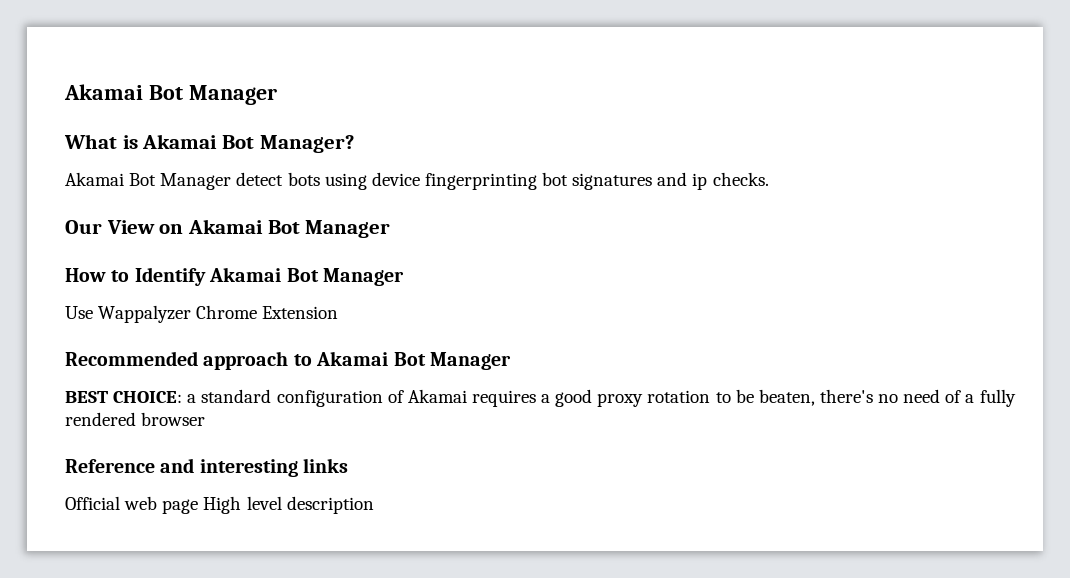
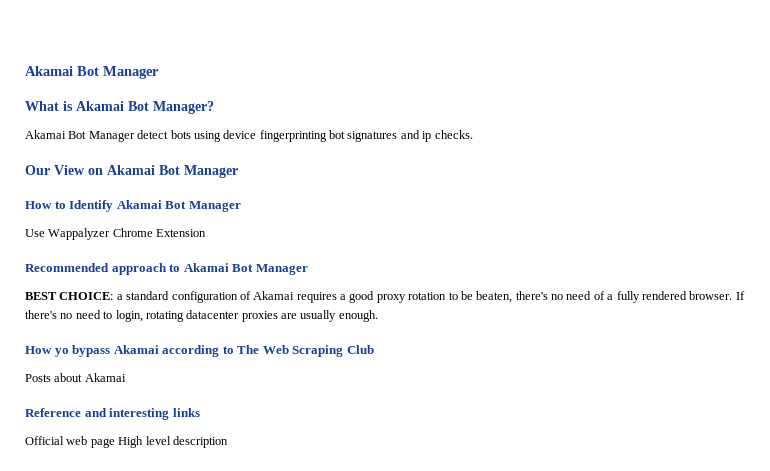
- BEST CHOICE: a standard configuration of Akamai requires a good proxy rotation to be beaten, there's no need of a fully rendered browser
+ BEST CHOICE: a standard configuration of Akamai requires a good proxy rotation to be beaten, there's no need of a fully rendered browser. If there's no need to login, rotating datacenter proxies are usually enough.
+ How yo bypass Akamai according to The Web Scraping Club
+ Posts about Akamai

